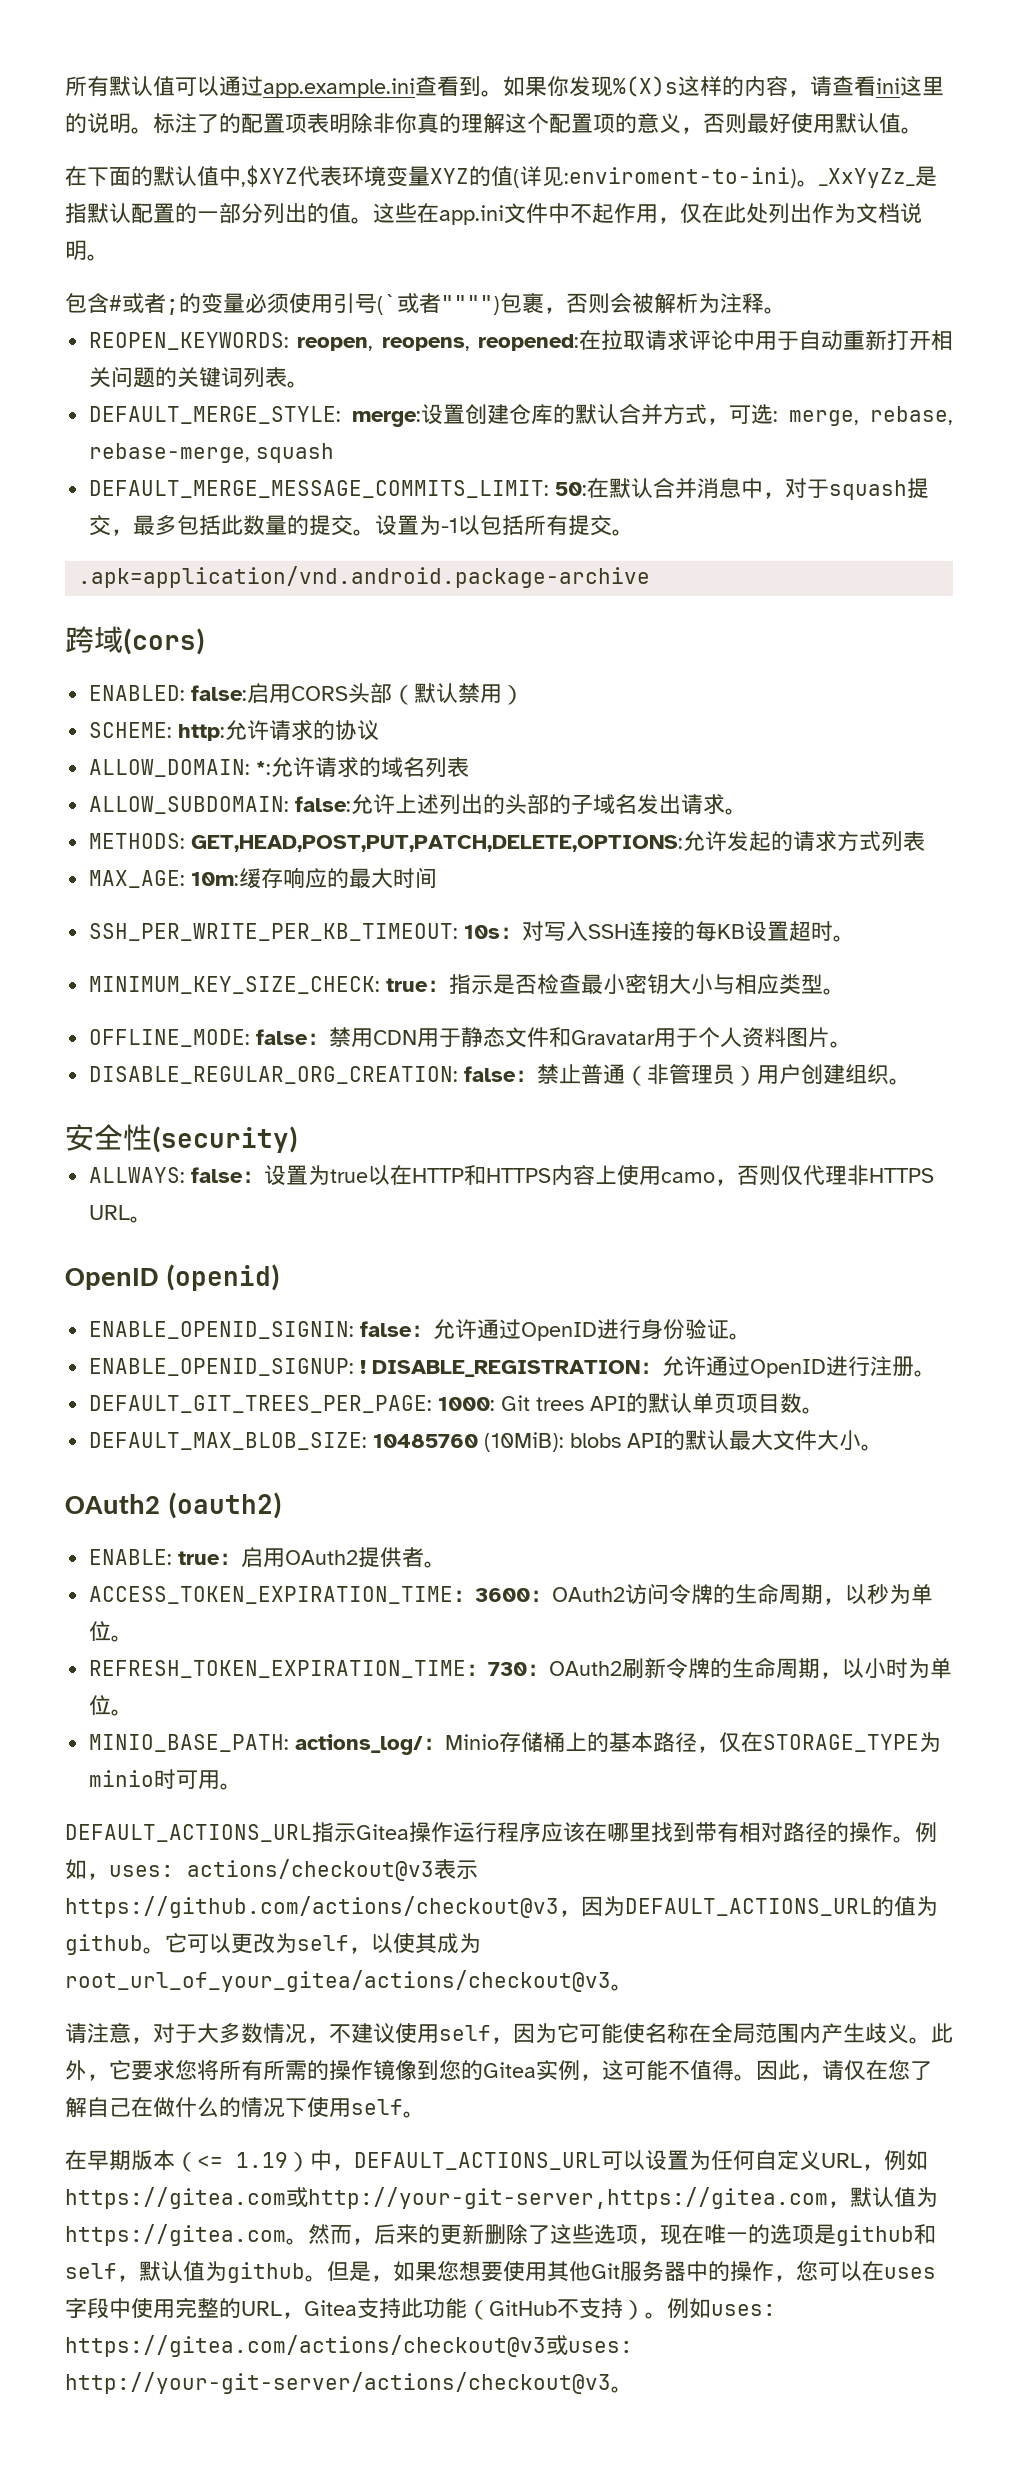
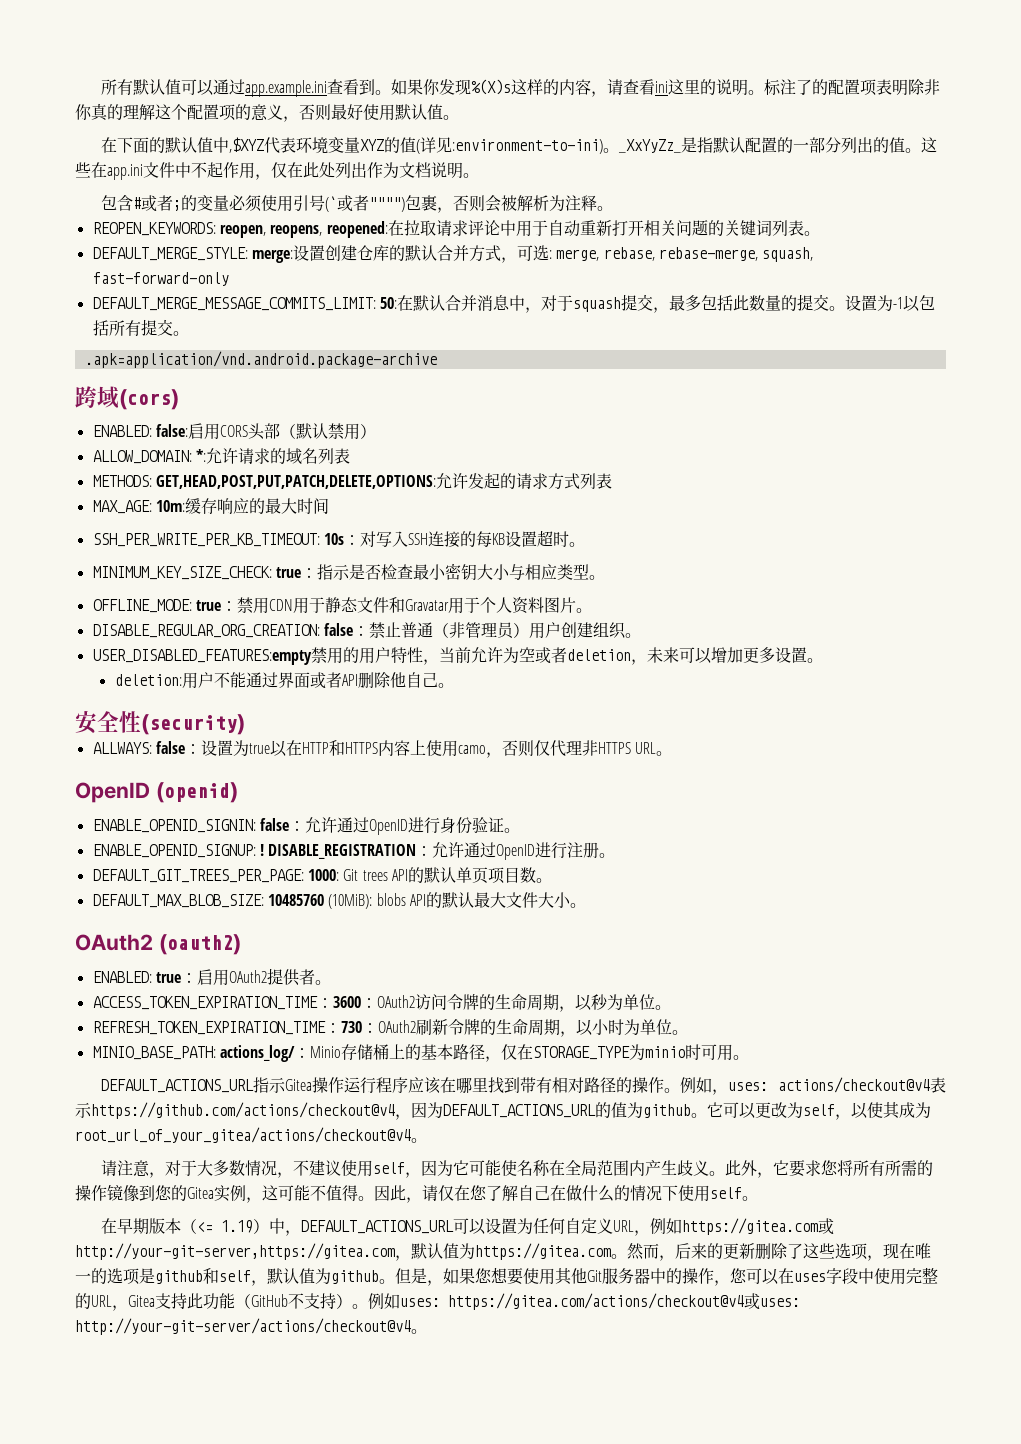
- 在下面的默认值中,$XYZ代表环境变量XYZ的值(详见:enviroment-to-ini)。
+ 在下面的默认值中,$XYZ代表环境变量XYZ的值(详见:environment-to-ini)。
- DEFAULT_MERGE_STYLE: merge:设置创建仓库的默认合并方式，可选: merge, rebase, rebase-merge, squash
+ DEFAULT_MERGE_STYLE: merge:设置创建仓库的默认合并方式，可选: merge, rebase, rebase-merge, squash, fast-forward-only
- SCHEME: http:允许请求的协议
- ALLOW_SUBDOMAIN: false:允许上述列出的头部的子域名发出请求。
- OFFLINE_MODE: false：禁用CDN用于静态文件和Gravatar用于个人资料图片。
+ OFFLINE_MODE: true：禁用CDN用于静态文件和Gravatar用于个人资料图片。
+ USER_DISABLED_FEATURES:empty禁用的用户特性，当前允许为空或者deletion，未来可以增加更多设置。
+ deletion:用户不能通过界面或者API删除他自己。
- ENABLE: true：启用OAuth2提供者。
+ ENABLED: true：启用OAuth2提供者。
- 例如，uses: actions/checkout@v3表示https://github.com/actions/checkout@v3，因为DEFAULT_ACTIONS_URL的值为github。
+ 例如，uses: actions/checkout@v4表示https://github.com/actions/checkout@v4，因为DEFAULT_ACTIONS_URL的值为github。
- 它可以更改为self，以使其成为root_url_of_your_gitea/actions/checkout@v3。
+ 它可以更改为self，以使其成为root_url_of_your_gitea/actions/checkout@v4。
- 例如uses: https://gitea.com/actions/checkout@v3或uses: http://your-git-server/actions/checkout@v3。
+ 例如uses: https://gitea.com/actions/checkout@v4或uses: http://your-git-server/actions/checkout@v4。

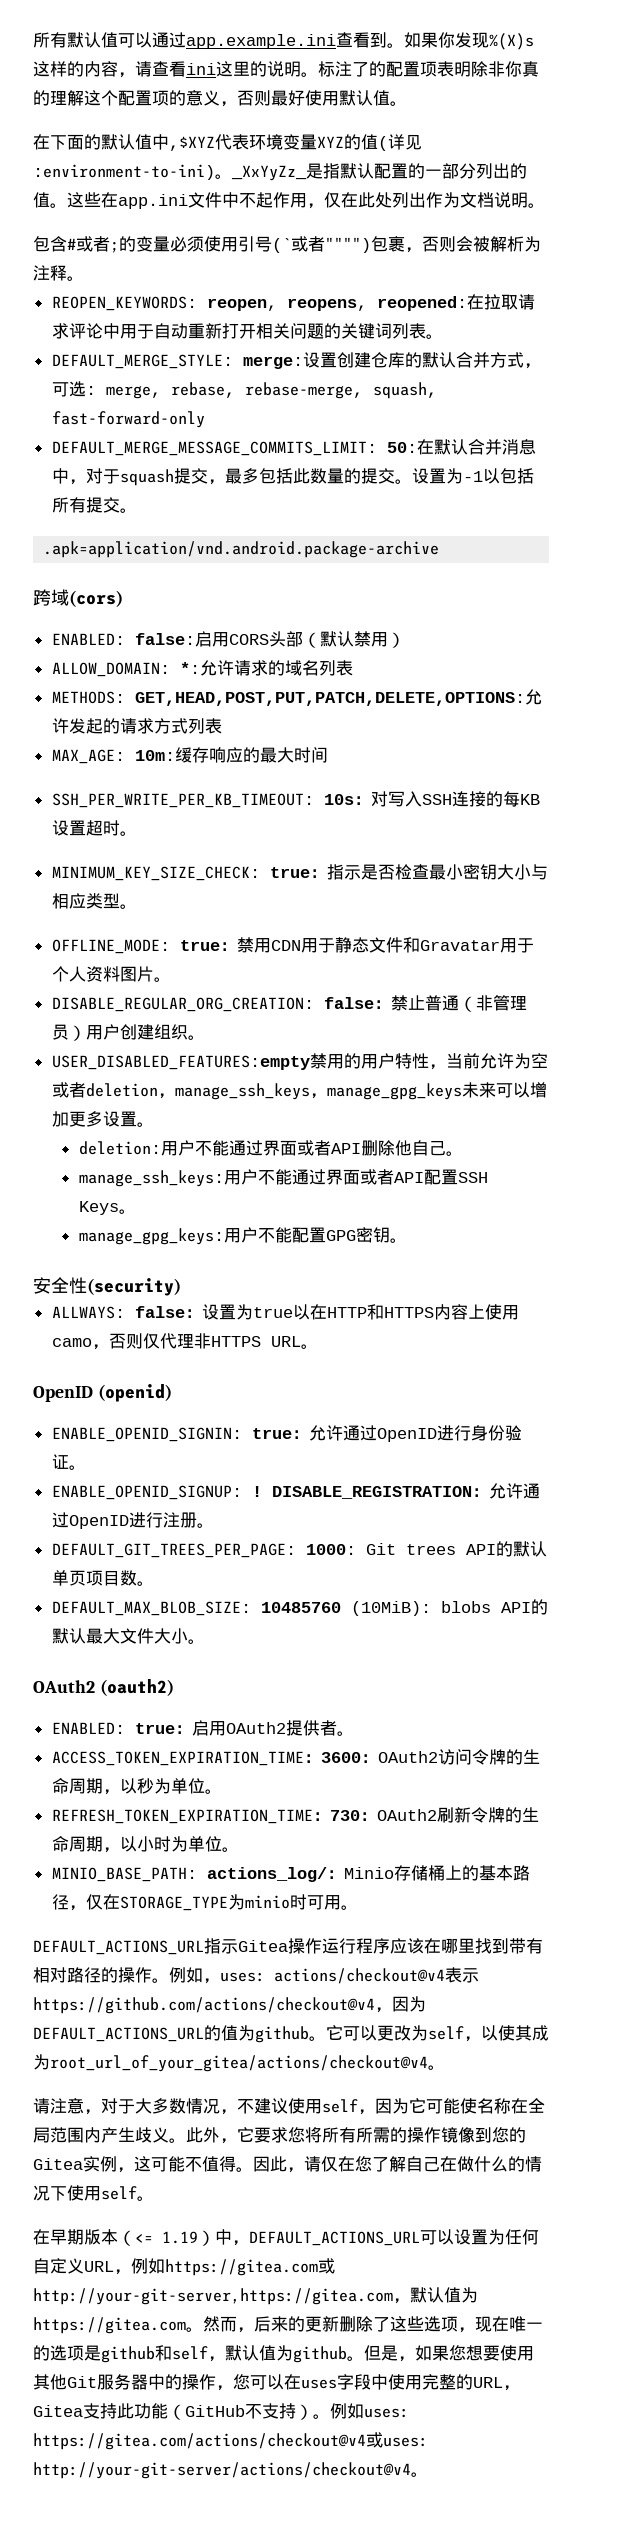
- USER_DISABLED_FEATURES:empty禁用的用户特性，当前允许为空或者deletion，未来可以增加更多设置。
+ USER_DISABLED_FEATURES:empty禁用的用户特性，当前允许为空或者deletion，manage_ssh_keys，manage_gpg_keys未来可以增加更多设置。
+ manage_ssh_keys:用户不能通过界面或者API配置SSH Keys。
+ manage_gpg_keys:用户不能配置GPG密钥。
- ENABLE_OPENID_SIGNIN: false：允许通过OpenID进行身份验证。
+ ENABLE_OPENID_SIGNIN: true：允许通过OpenID进行身份验证。

